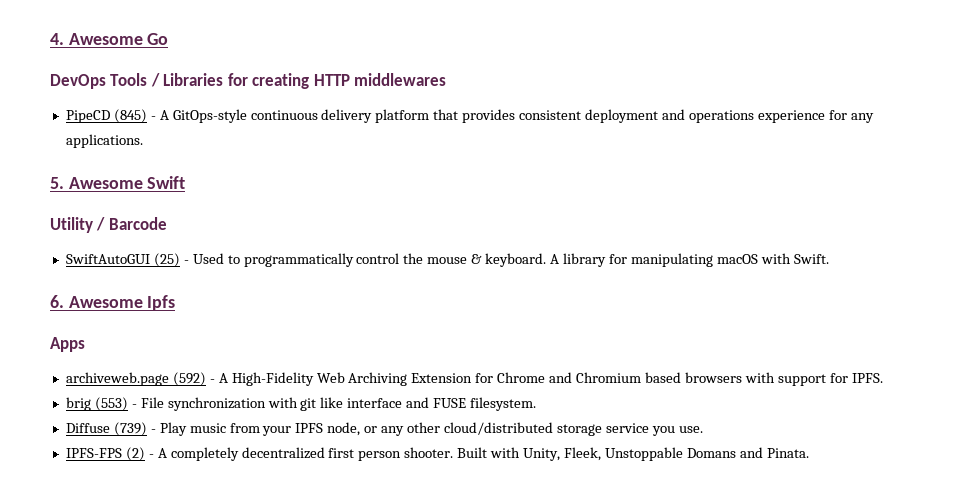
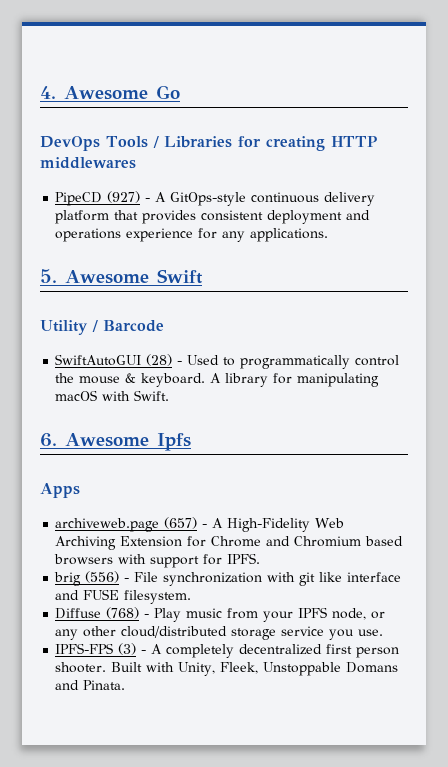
- PipeCD (845) - A GitOps-style continuous delivery platform that provides consistent deployment and operations experience for any applications.
+ PipeCD (927) - A GitOps-style continuous delivery platform that provides consistent deployment and operations experience for any applications.
- SwiftAutoGUI (25) - Used to programmatically control the mouse & keyboard.
+ SwiftAutoGUI (28) - Used to programmatically control the mouse & keyboard.
- archiveweb.page (592) - A High-Fidelity Web Archiving Extension for Chrome and Chromium based browsers with support for IPFS.
+ archiveweb.page (657) - A High-Fidelity Web Archiving Extension for Chrome and Chromium based browsers with support for IPFS.
- brig (553) - File synchronization with git like interface and FUSE filesystem.
+ brig (556) - File synchronization with git like interface and FUSE filesystem.
- Diffuse (739) - Play music from your IPFS node, or any other cloud/distributed storage service you use.
+ Diffuse (768) - Play music from your IPFS node, or any other cloud/distributed storage service you use.
- IPFS-FPS (2) - A completely decentralized first person shooter.
+ IPFS-FPS (3) - A completely decentralized first person shooter.

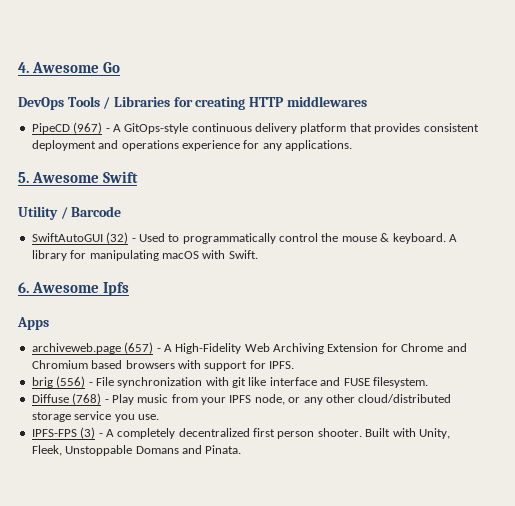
- PipeCD (927) - A GitOps-style continuous delivery platform that provides consistent deployment and operations experience for any applications.
+ PipeCD (967) - A GitOps-style continuous delivery platform that provides consistent deployment and operations experience for any applications.
- SwiftAutoGUI (28) - Used to programmatically control the mouse & keyboard.
+ SwiftAutoGUI (32) - Used to programmatically control the mouse & keyboard.

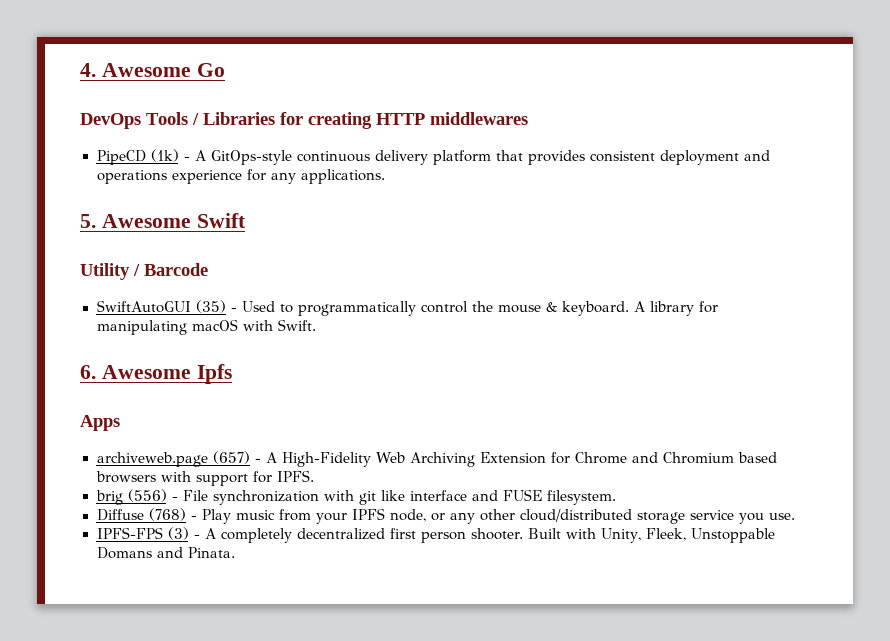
- PipeCD (967) - A GitOps-style continuous delivery platform that provides consistent deployment and operations experience for any applications.
+ PipeCD (1k) - A GitOps-style continuous delivery platform that provides consistent deployment and operations experience for any applications.
- SwiftAutoGUI (32) - Used to programmatically control the mouse & keyboard.
+ SwiftAutoGUI (35) - Used to programmatically control the mouse & keyboard.

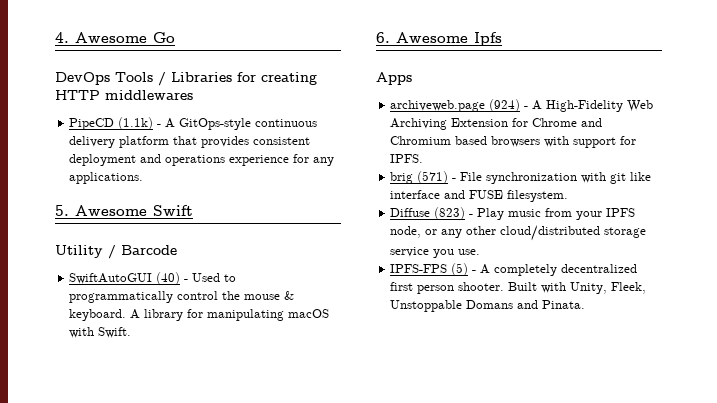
- PipeCD (1k) - A GitOps-style continuous delivery platform that provides consistent deployment and operations experience for any applications.
+ PipeCD (1.1k) - A GitOps-style continuous delivery platform that provides consistent deployment and operations experience for any applications.
- SwiftAutoGUI (35) - Used to programmatically control the mouse & keyboard.
+ SwiftAutoGUI (40) - Used to programmatically control the mouse & keyboard.
- archiveweb.page (657) - A High-Fidelity Web Archiving Extension for Chrome and Chromium based browsers with support for IPFS.
+ archiveweb.page (924) - A High-Fidelity Web Archiving Extension for Chrome and Chromium based browsers with support for IPFS.
- brig (556) - File synchronization with git like interface and FUSE filesystem.
+ brig (571) - File synchronization with git like interface and FUSE filesystem.
- Diffuse (768) - Play music from your IPFS node, or any other cloud/distributed storage service you use.
+ Diffuse (823) - Play music from your IPFS node, or any other cloud/distributed storage service you use.
- IPFS-FPS (3) - A completely decentralized first person shooter.
+ IPFS-FPS (5) - A completely decentralized first person shooter.

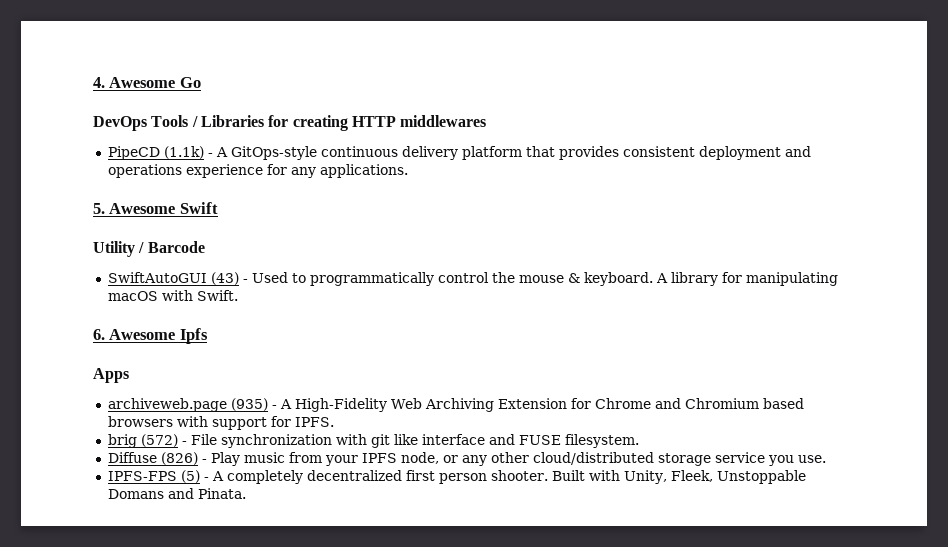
- SwiftAutoGUI (40) - Used to programmatically control the mouse & keyboard.
+ SwiftAutoGUI (43) - Used to programmatically control the mouse & keyboard.
- archiveweb.page (924) - A High-Fidelity Web Archiving Extension for Chrome and Chromium based browsers with support for IPFS.
+ archiveweb.page (935) - A High-Fidelity Web Archiving Extension for Chrome and Chromium based browsers with support for IPFS.
- brig (571) - File synchronization with git like interface and FUSE filesystem.
+ brig (572) - File synchronization with git like interface and FUSE filesystem.
- Diffuse (823) - Play music from your IPFS node, or any other cloud/distributed storage service you use.
+ Diffuse (826) - Play music from your IPFS node, or any other cloud/distributed storage service you use.

